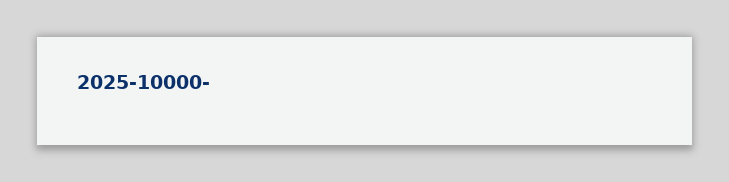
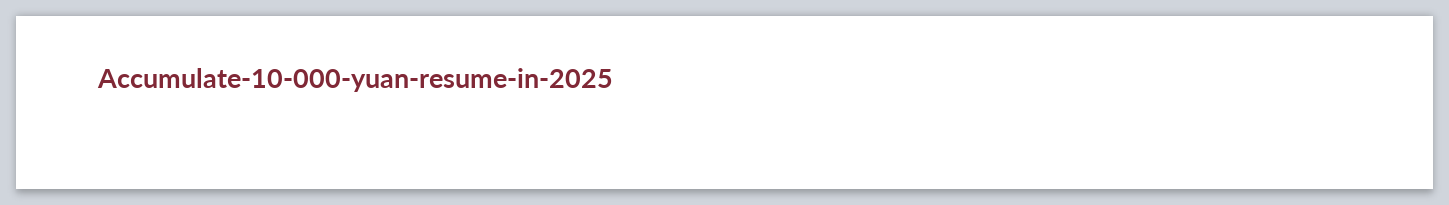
- 2025-10000-
+ Accumulate-10-000-yuan-resume-in-2025

